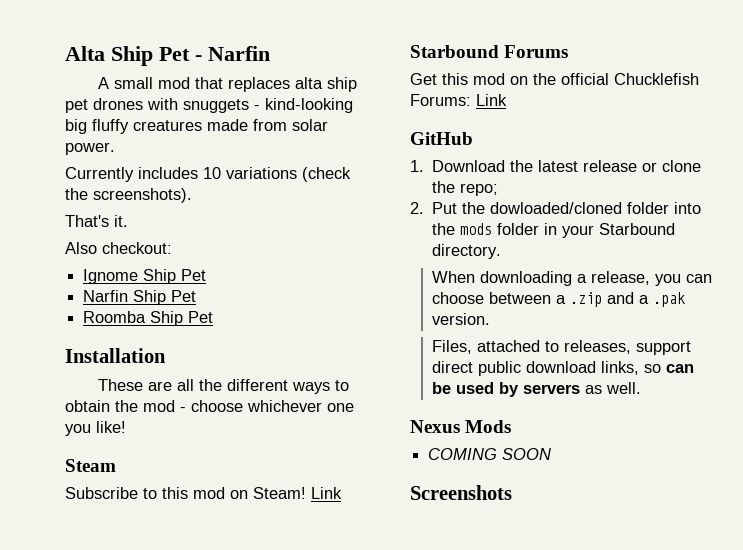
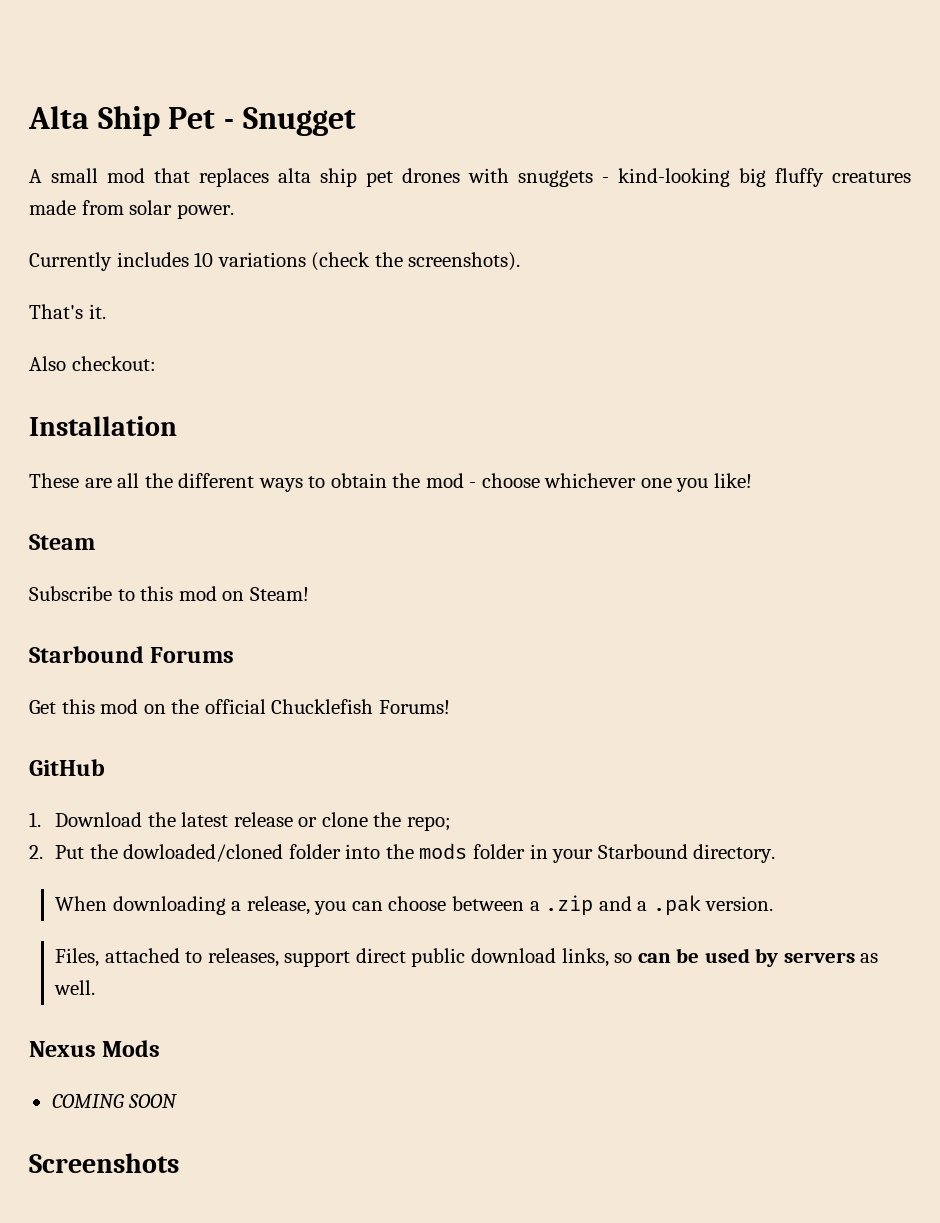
- Alta Ship Pet - Narfin
+ Alta Ship Pet - Snugget
- Ignome Ship Pet
- Narfin Ship Pet
- Roomba Ship Pet
- Subscribe to this mod on Steam! Link
+ Subscribe to this mod on Steam!
- Get this mod on the official Chucklefish Forums: Link
+ Get this mod on the official Chucklefish Forums!

